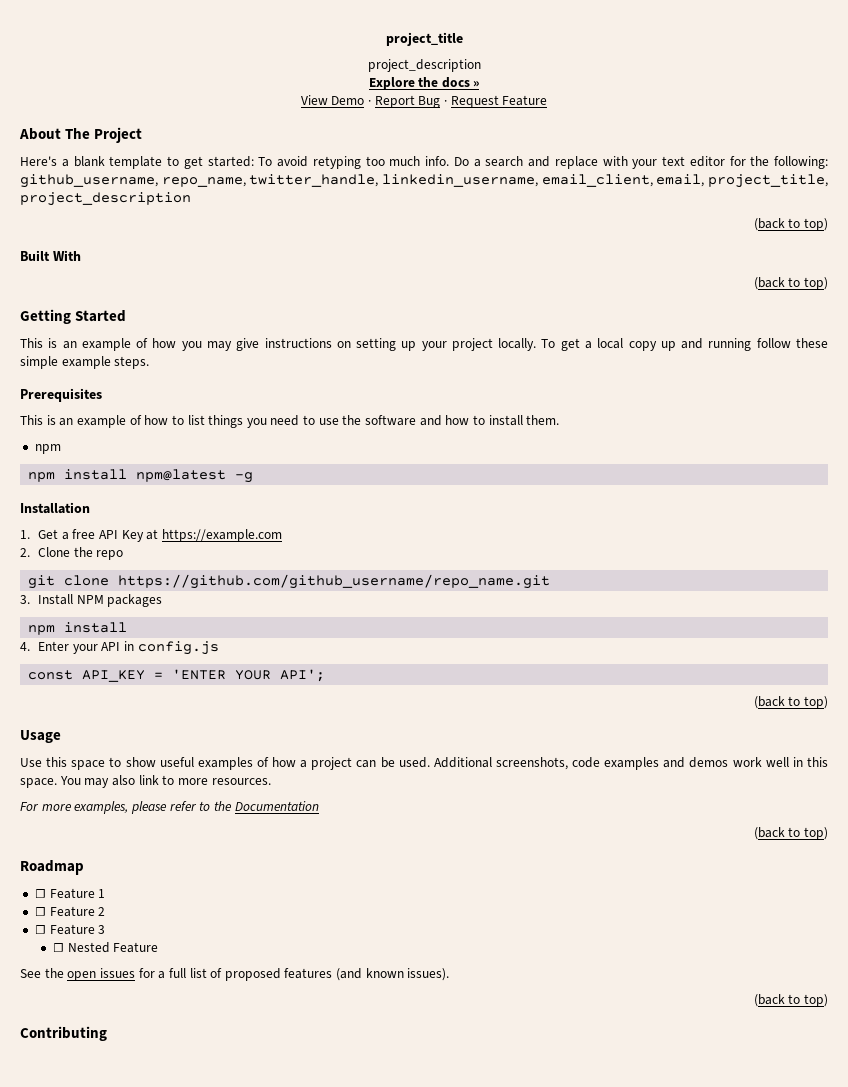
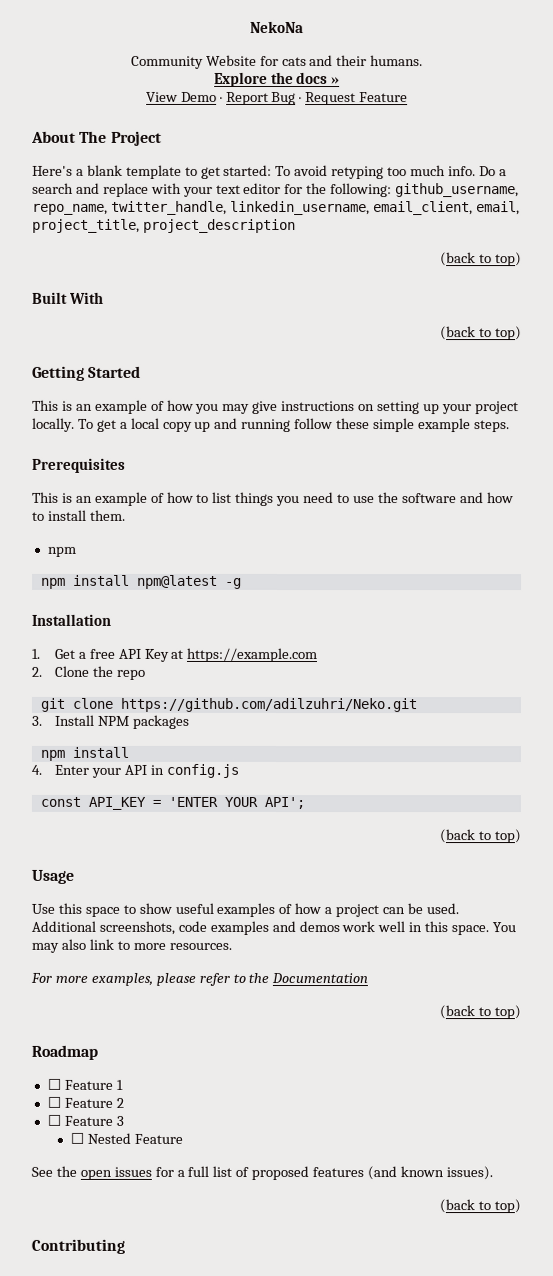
- project_title
- project_description
+ NekoNa
+ Community Website for cats and their humans.
- git clone https://github.com/github_username/repo_name.git
+ git clone https://github.com/adilzuhri/Neko.git

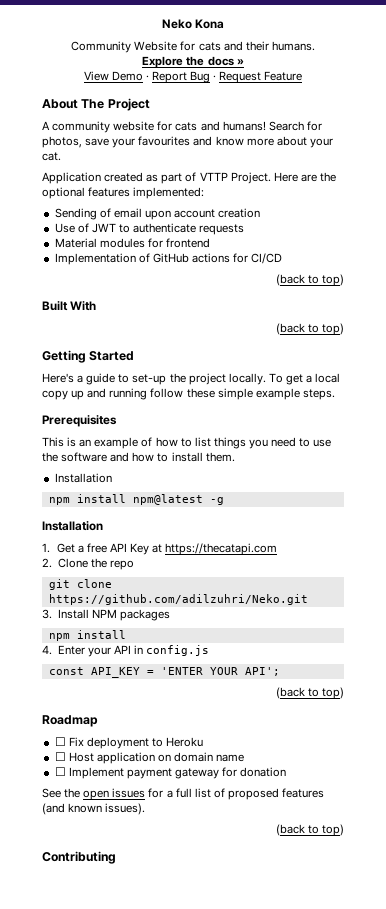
- NekoNa
+ Neko Kona
- Here's a blank template to get started: To avoid retyping too much info. Do a search and replace with your text editor for the following: github_username, repo_name, twitter_handle, linkedin_username, email_client, email, project_title, project_description
+ A community website for cats and humans! Search for photos, save your favourites and know more about your cat.
+ Application created as part of VTTP Project. Here are the optional features implemented:
+ Sending of email upon account creation
+ Use of JWT to authenticate requests
+ Material modules for frontend
+ Implementation of GitHub actions for CI/CD
- This is an example of how you may give instructions on setting up your project locally.
+ Here's a guide to set-up the project locally.
  This is an example of how to list things you need to use the software and how to install them.
- npm
+ Installation
- 1. Get a free API Key at https://example.com
+ 1. Get a free API Key at https://thecatapi.com
- Usage
- Use this space to show useful examples of how a project can be used. Additional screenshots, code examples and demos work well in this space. You may also link to more resources.
- For more examples, please refer to the Documentation
- (back to top)
  Roadmap
- ☐ Feature 1
- ☐ Feature 2
- ☐ Feature 3
- ☐ Nested Feature
+ ☐ Fix deployment to Heroku
+ ☐ Host application on domain name
+ ☐ Implement payment gateway for donation

